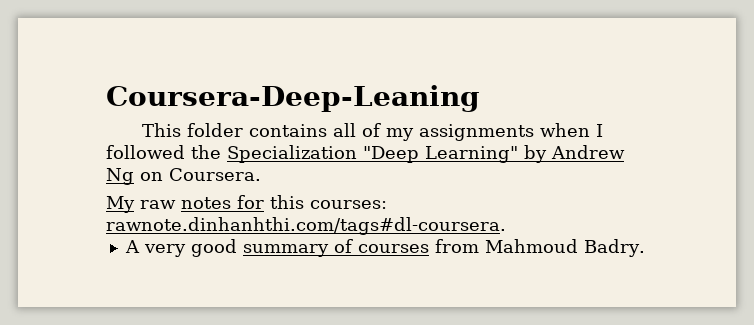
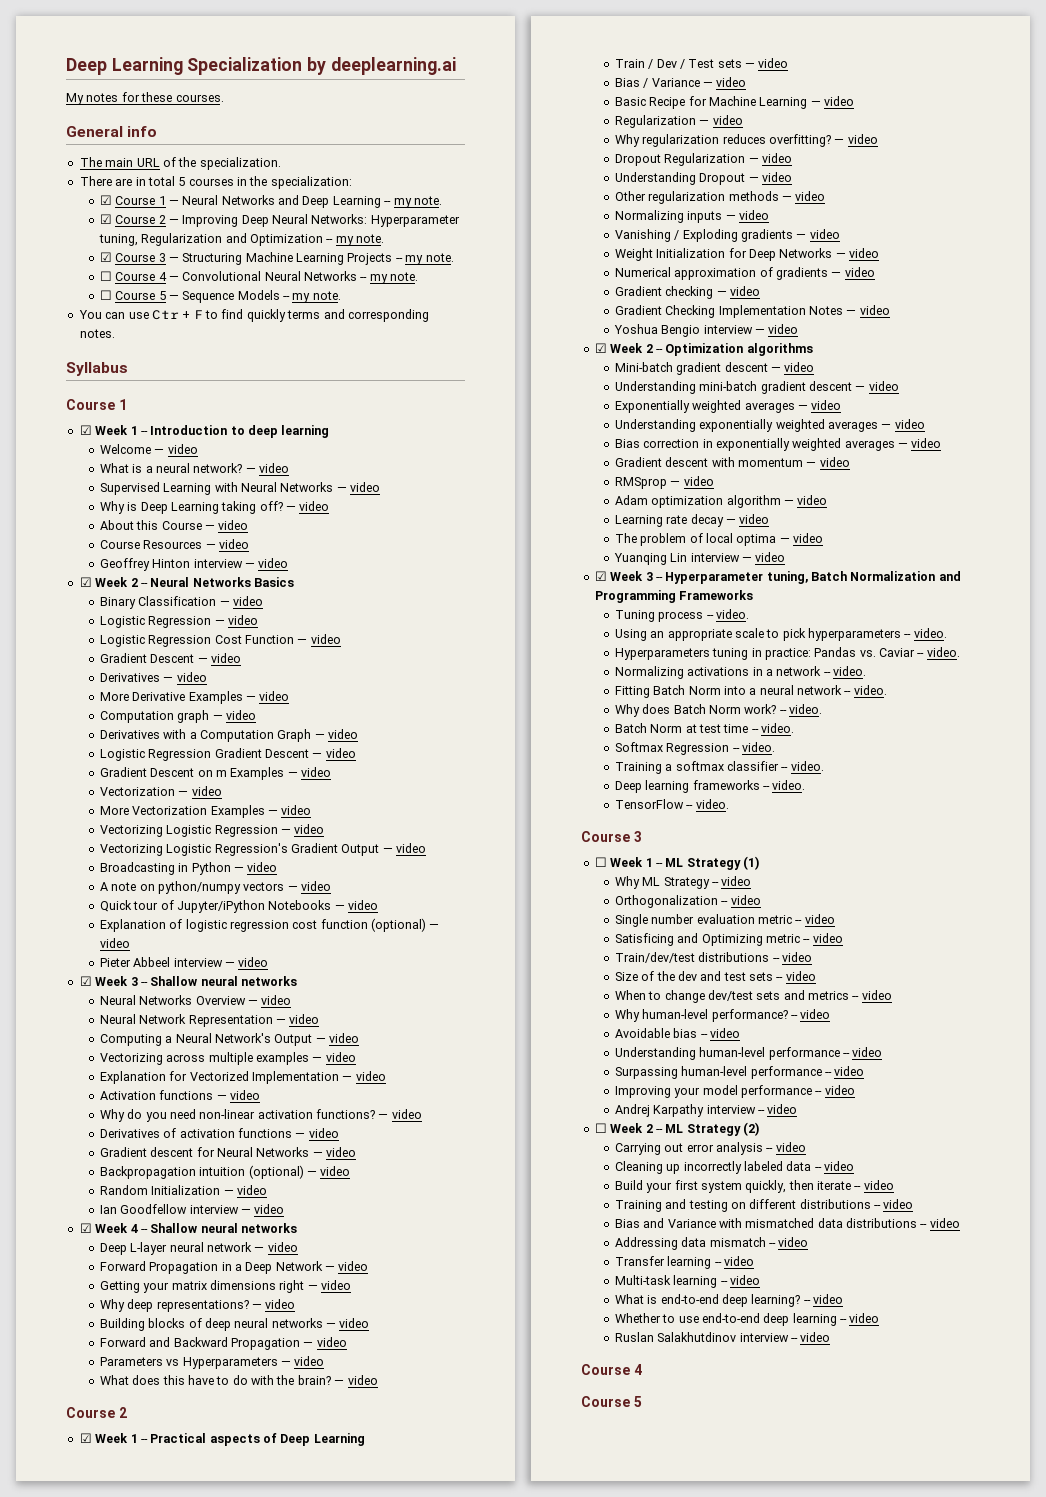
- Coursera-Deep-Leaning
- This folder contains all of my assignments when I followed the Specialization "Deep Learning" by Andrew Ng on Coursera.
+ Deep Learning Specialization by deeplearning.ai
- My raw notes for this courses: rawnote.dinhanhthi.com/tags#dl-coursera.
- A very good summary of courses from Mahmoud Badry.
+ My notes for these courses.
+ General info
+ The main URL of the specialization.
+ There are in total 5 courses in the specialization:
+ ☑ Course 1 — Neural Networks and Deep Learning -- my note.
+ ☑ Course 2 — Improving Deep Neural Networks: Hyperparameter tuning, Regularization and Optimization -- my note.
+ ☑ Course 3 — Structuring Machine Learning Projects -- my note.
+ ☐ Course 4 — Convolutional Neural Networks -- my note.
+ ☐ Course 5 — Sequence Models -- my note.
+ You can use Ctr + F to find quickly terms and corresponding notes.
+ Syllabus
+ Course 1
+ ☑ Week 1 -- Introduction to deep learning
+ Welcome — video
+ What is a neural network? — video
+ Supervised Learning with Neural Networks — video
+ Why is Deep Learning taking off? — video
+ About this Course — video
+ Course Resources — video
+ Geoffrey Hinton interview — video
+ ☑ Week 2 -- Neural Networks Basics
+ Binary Classification — video
+ Logistic Regression — video
+ Logistic Regression Cost Function — video
+ Gradient Descent — video
+ Derivatives — video
+ More Derivative Examples — video
+ Computation graph — video
+ Derivatives with a Computation Graph — video
+ Logistic Regression Gradient Descent — video
+ Gradient Descent on m Examples — video
+ Vectorization — video
+ More Vectorization Examples — video
+ Vectorizing Logistic Regression — video
+ Vectorizing Logistic Regression's Gradient Output — video
+ Broadcasting in Python — video
+ A note on python/numpy vectors — video
+ Quick tour of Jupyter/iPython Notebooks — video
+ Explanation of logistic regression cost function (optional) — video
+ Pieter Abbeel interview — video
+ ☑ Week 3 -- Shallow neural networks
+ Neural Networks Overview — video
+ Neural Network Representation — video
+ Computing a Neural Network's Output — video
+ Vectorizing across multiple examples — video
+ Explanation for Vectorized Implementation — video
+ Activation functions — video
+ Why do you need non-linear activation functions? — video
+ Derivatives of activation functions — video
+ Gradient descent for Neural Networks — video
+ Backpropagation intuition (optional) — video
+ Random Initialization — video
+ Ian Goodfellow interview — video
+ ☑ Week 4 -- Shallow neural networks
+ Deep L-layer neural network — video
+ Forward Propagation in a Deep Network — video
+ Getting your matrix dimensions right — video
+ Why deep representations? — video
+ Building blocks of deep neural networks — video
+ Forward and Backward Propagation — video
+ Parameters vs Hyperparameters — video
+ What does this have to do with the brain? — video
+ Course 2
+ ☑ Week 1 -- Practical aspects of Deep Learning
+ Train / Dev / Test sets — video
+ Bias / Variance — video
+ Basic Recipe for Machine Learning — video
+ Regularization — video
+ Why regularization reduces overfitting? — video
+ Dropout Regularization — video
+ Understanding Dropout — video
+ Other regularization methods — video
+ Normalizing inputs — video
+ Vanishing / Exploding gradients — video
+ Weight Initialization for Deep Networks — video
+ Numerical approximation of gradients — video
+ Gradient checking — video
+ Gradient Checking Implementation Notes — video
+ Yoshua Bengio interview — video
+ ☑ Week 2 -- Optimization algorithms
+ Mini-batch gradient descent — video
+ Understanding mini-batch gradient descent — video
+ Exponentially weighted averages — video
+ Understanding exponentially weighted averages — video
+ Bias correction in exponentially weighted averages — video
+ Gradient descent with momentum — video
+ RMSprop — video
+ Adam optimization algorithm — video
+ Learning rate decay — video
+ The problem of local optima — video
+ Yuanqing Lin interview — video
+ ☑ Week 3 -- Hyperparameter tuning, Batch Normalization and Programming Frameworks
+ Tuning process -- video.
+ Using an appropriate scale to pick hyperparameters -- video.
+ Hyperparameters tuning in practice: Pandas vs. Caviar -- video.
+ Normalizing activations in a network -- video.
+ Fitting Batch Norm into a neural network -- video.
+ Why does Batch Norm work? -- video.
+ Batch Norm at test time -- video.
+ Softmax Regression -- video.
+ Training a softmax classifier -- video.
+ Deep learning frameworks -- video.
+ TensorFlow -- video.
+ Course 3
+ ☐ Week 1 -- ML Strategy (1)
+ Why ML Strategy -- video
+ Orthogonalization -- video
+ Single number evaluation metric -- video
+ Satisficing and Optimizing metric -- video
+ Train/dev/test distributions -- video
+ Size of the dev and test sets -- video
+ When to change dev/test sets and metrics -- video
+ Why human-level performance? -- video
+ Avoidable bias -- video
+ Understanding human-level performance -- video
+ Surpassing human-level performance -- video
+ Improving your model performance -- video
+ Andrej Karpathy interview -- video
+ ☐ Week 2 -- ML Strategy (2)
+ Carrying out error analysis -- video
+ Cleaning up incorrectly labeled data -- video
+ Build your first system quickly, then iterate -- video
+ Training and testing on different distributions -- video
+ Bias and Variance with mismatched data distributions -- video
+ Addressing data mismatch -- video
+ Transfer learning -- video
+ Multi-task learning -- video
+ What is end-to-end deep learning? -- video
+ Whether to use end-to-end deep learning -- video
+ Ruslan Salakhutdinov interview -- video
+ Course 4
+ Course 5

